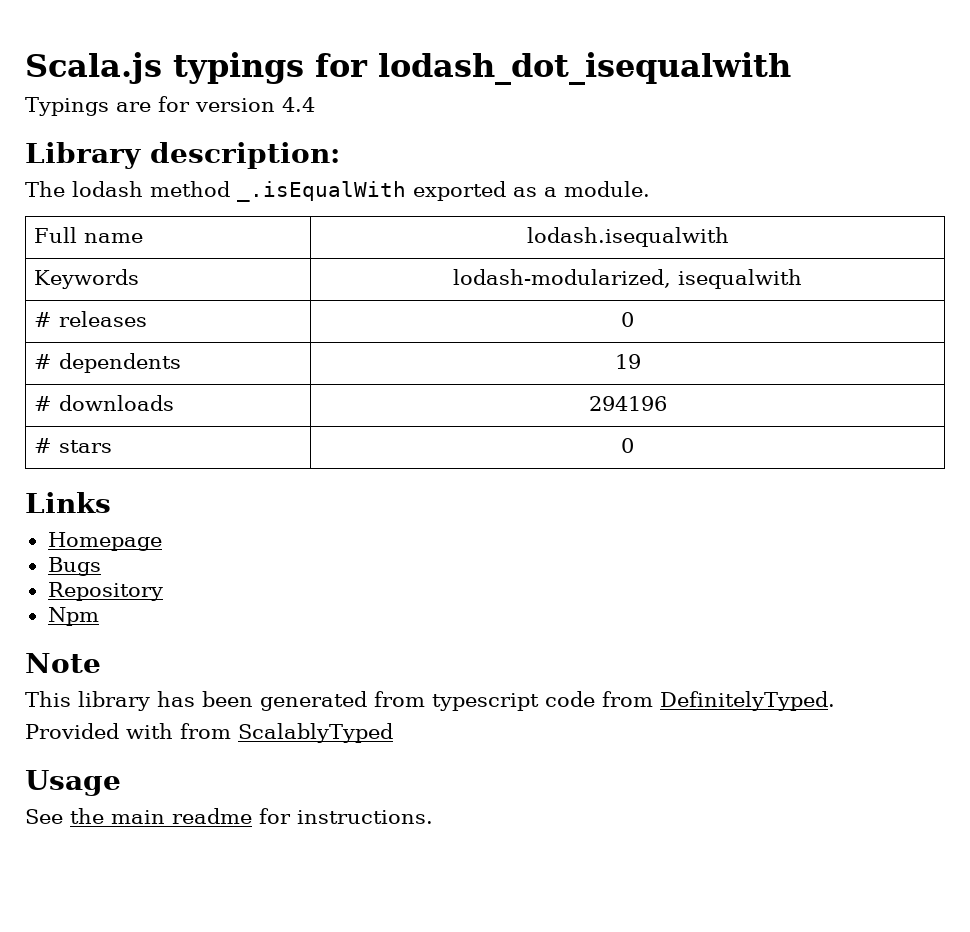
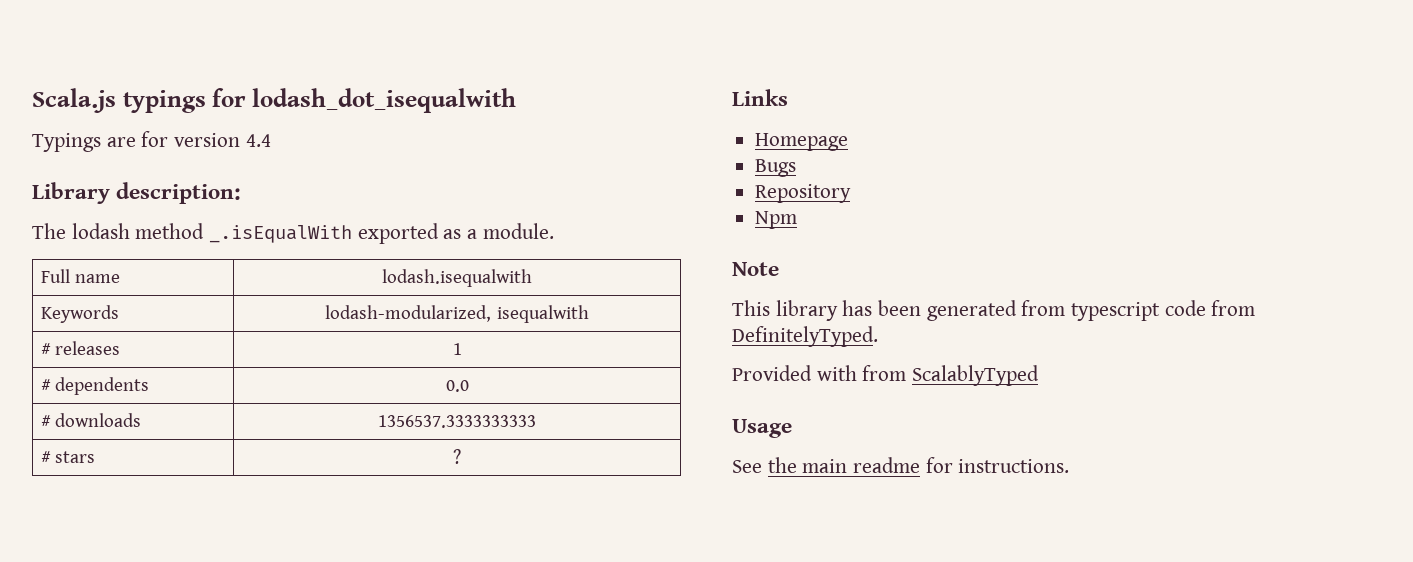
- # releases | 0
+ # releases | 1
- # dependents | 19
+ # dependents | 0.0
- # downloads | 294196
+ # downloads | 1356537.3333333333
- # stars | 0
+ # stars | ?

